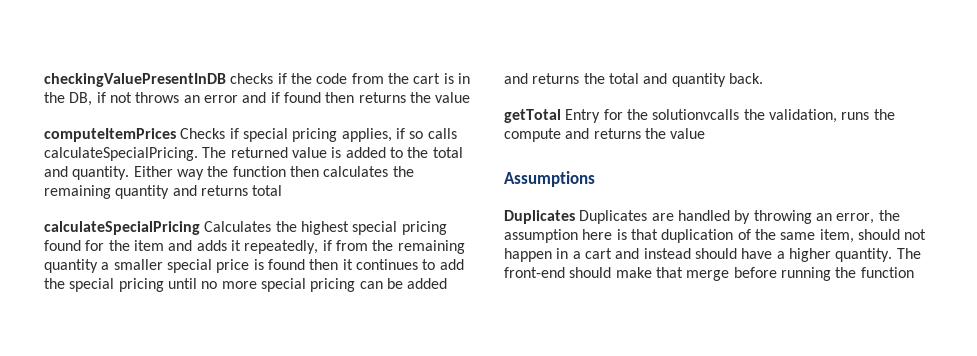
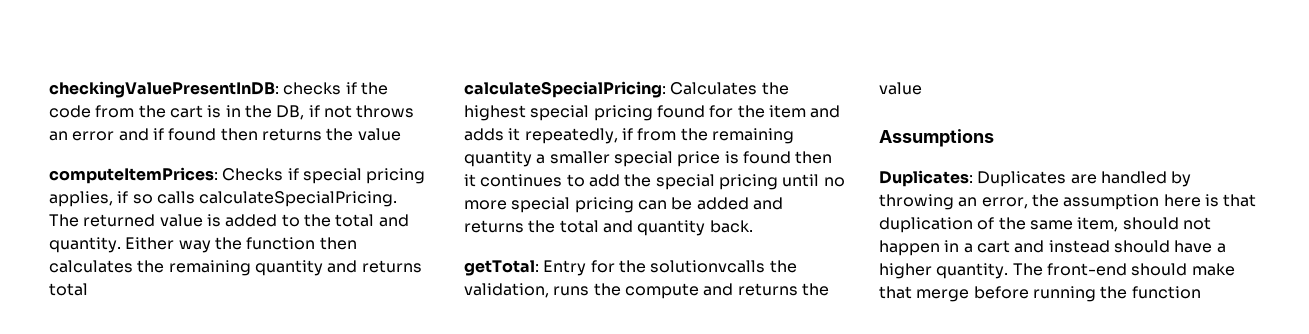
- checkingValuePresentInDB checks if the code from the cart is in the DB, if not throws an error and if found then returns the value
+ checkingValuePresentInDB: checks if the code from the cart is in the DB, if not throws an error and if found then returns the value
- computeItemPrices Checks if special pricing applies, if so calls calculateSpecialPricing.
+ computeItemPrices: Checks if special pricing applies, if so calls calculateSpecialPricing.
- calculateSpecialPricing Calculates the highest special pricing found for the item and adds it repeatedly, if from the remaining quantity a smaller special price is found then it continues to add the special pricing until no more special pricing can be added and returns the total and quantity back.
+ calculateSpecialPricing: Calculates the highest special pricing found for the item and adds it repeatedly, if from the remaining quantity a smaller special price is found then it continues to add the special pricing until no more special pricing can be added and returns the total and quantity back.
- getTotal Entry for the solutionvcalls the validation, runs the compute and returns the value
+ getTotal: Entry for the solutionvcalls the validation, runs the compute and returns the value
- Duplicates Duplicates are handled by throwing an error, the assumption here is that duplication of the same item, should not happen in a cart and instead should have a higher quantity.
+ Duplicates: Duplicates are handled by throwing an error, the assumption here is that duplication of the same item, should not happen in a cart and instead should have a higher quantity.

